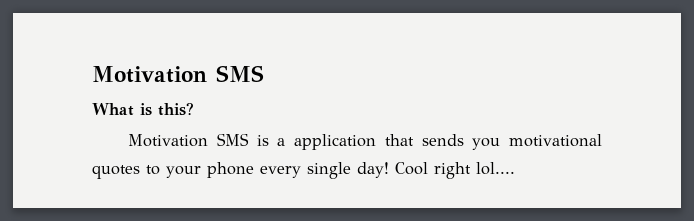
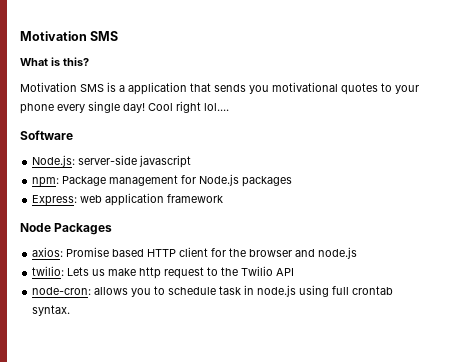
+ Software
+ Node.js: server-side javascript
+ npm: Package management for Node.js packages
+ Express: web application framework
+ Node Packages
+ axios: Promise based HTTP client for the browser and node.js
+ twilio: Lets us make http request to the Twilio API
+ node-cron: allows you to schedule task in node.js using full crontab syntax.

